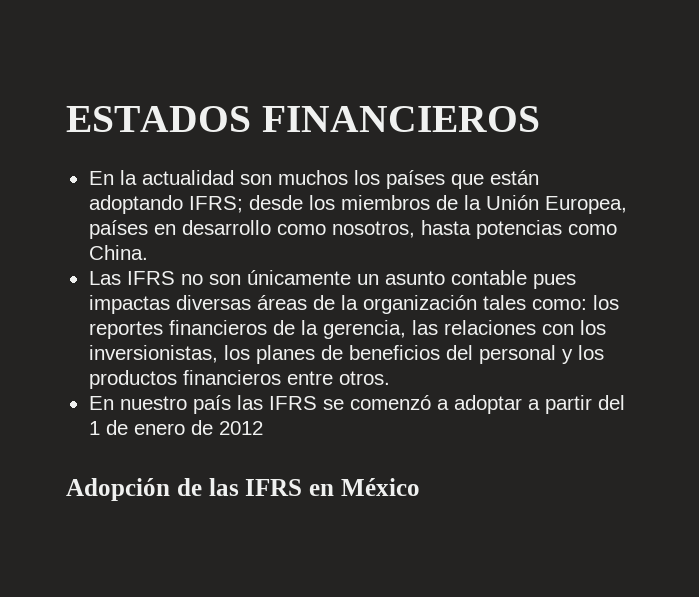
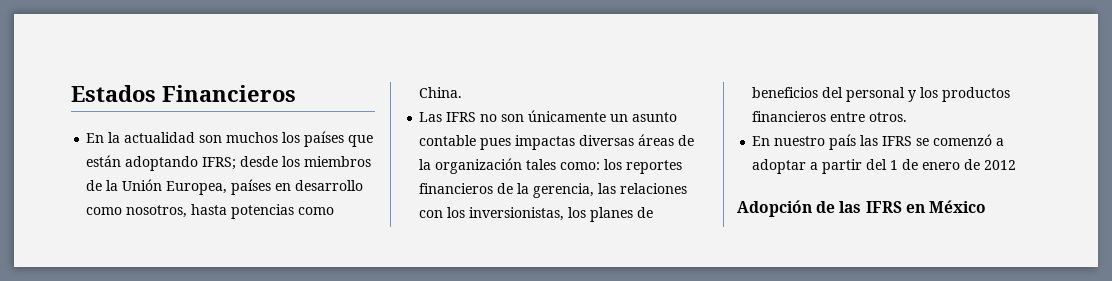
- ESTADOS FINANCIEROS
+ Estados Financieros

